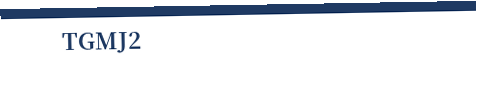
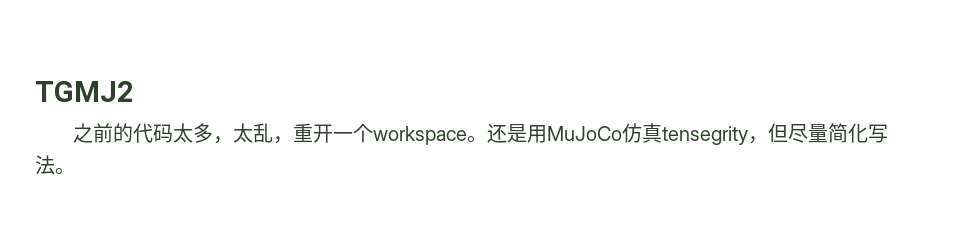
+ 之前的代码太多，太乱，重开一个workspace。还是用MuJoCo仿真tensegrity，但尽量简化写法。

